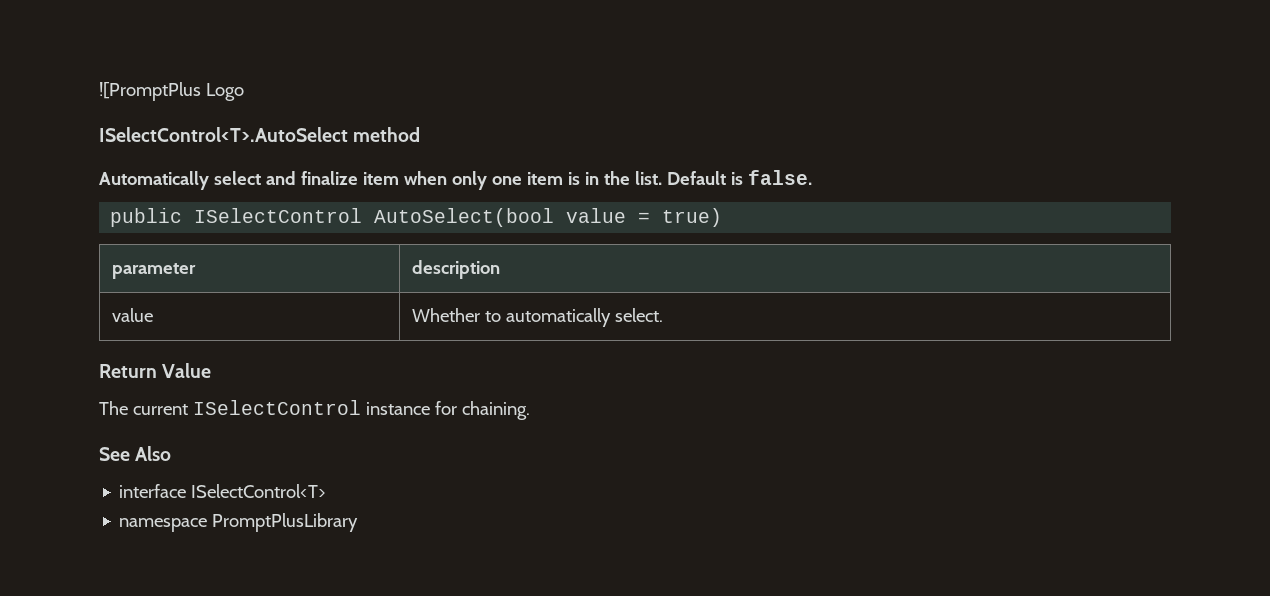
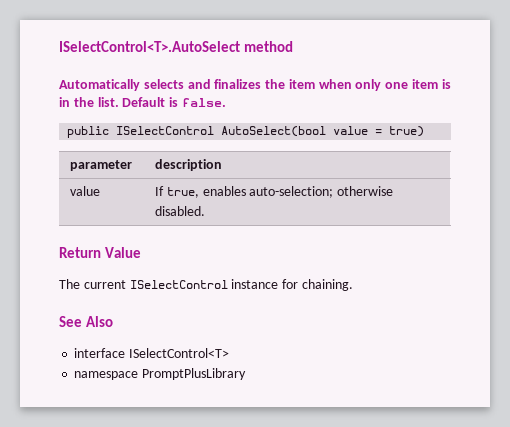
- ![PromptPlus Logo
- Automatically select and finalize item when only one item is in the list.
+ Automatically selects and finalizes the item when only one item is in the list.
- value | Whether to automatically select.
+ value | If true, enables auto-selection; otherwise disabled.

